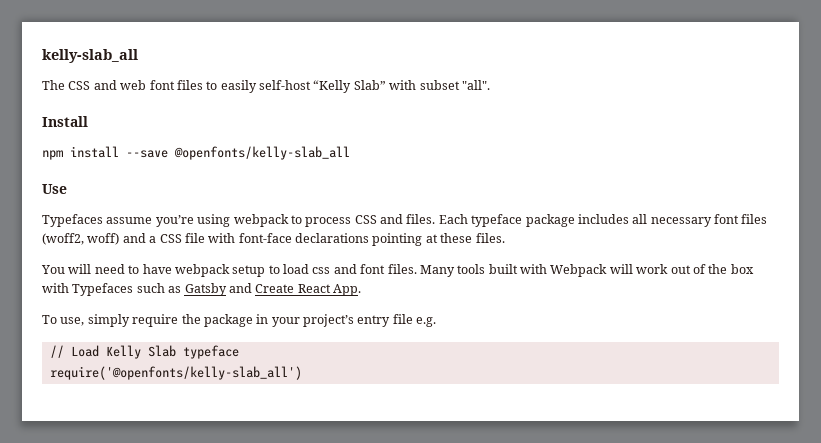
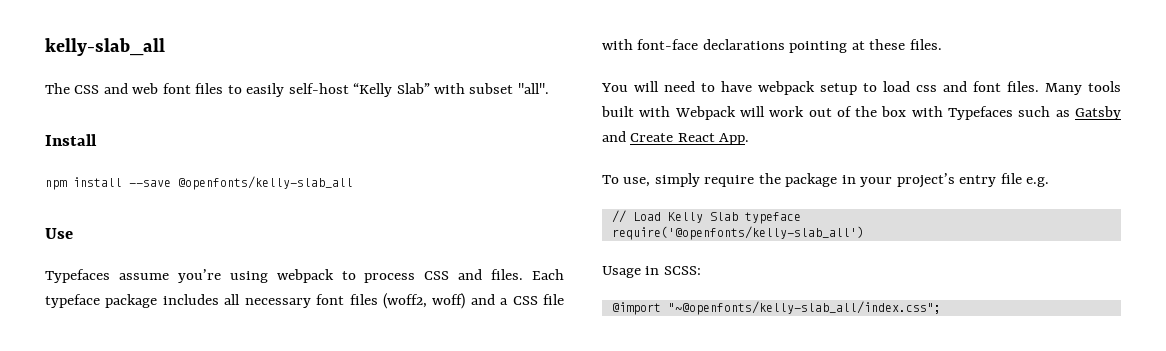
+ Usage in SCSS:
+ @import "~@openfonts/kelly-slab_all/index.css";

